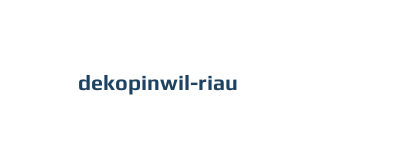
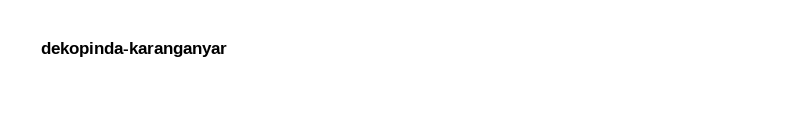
- dekopinwil-riau
+ dekopinda-karanganyar

